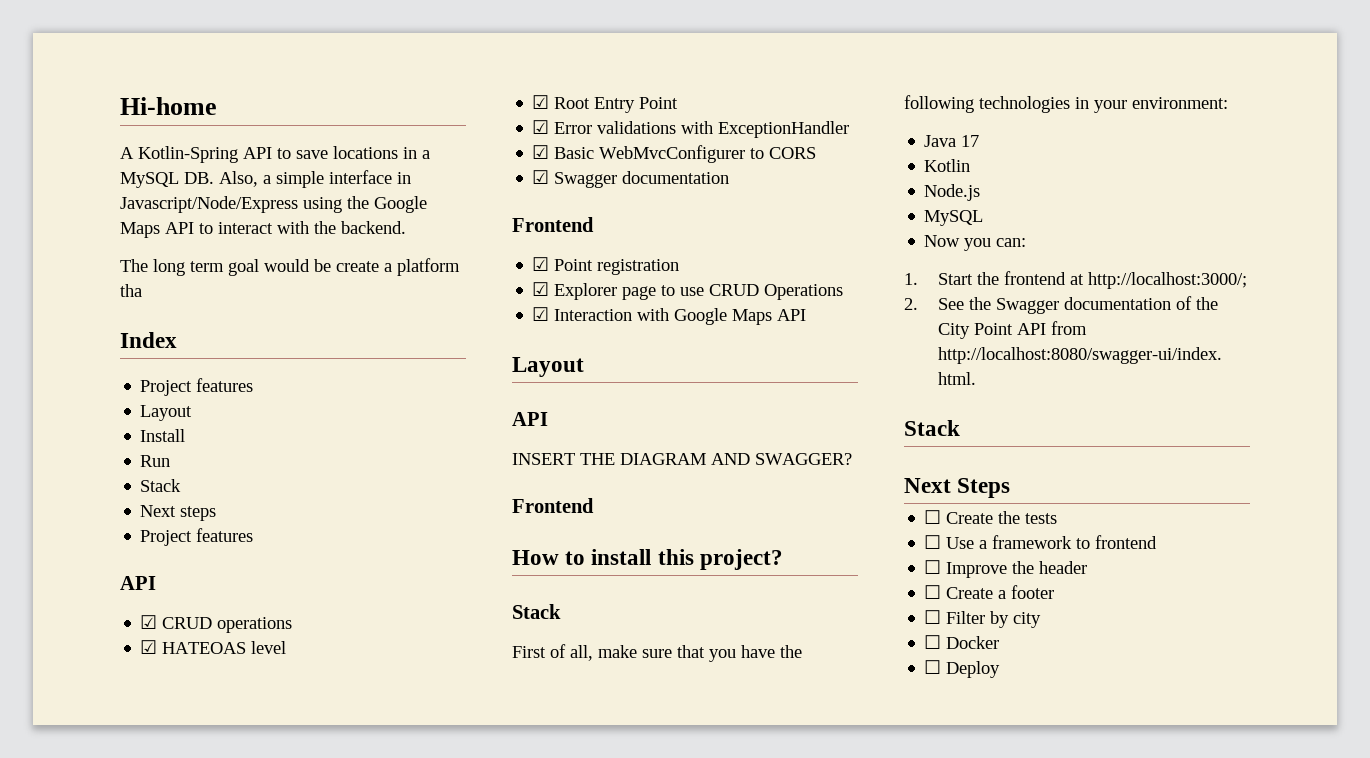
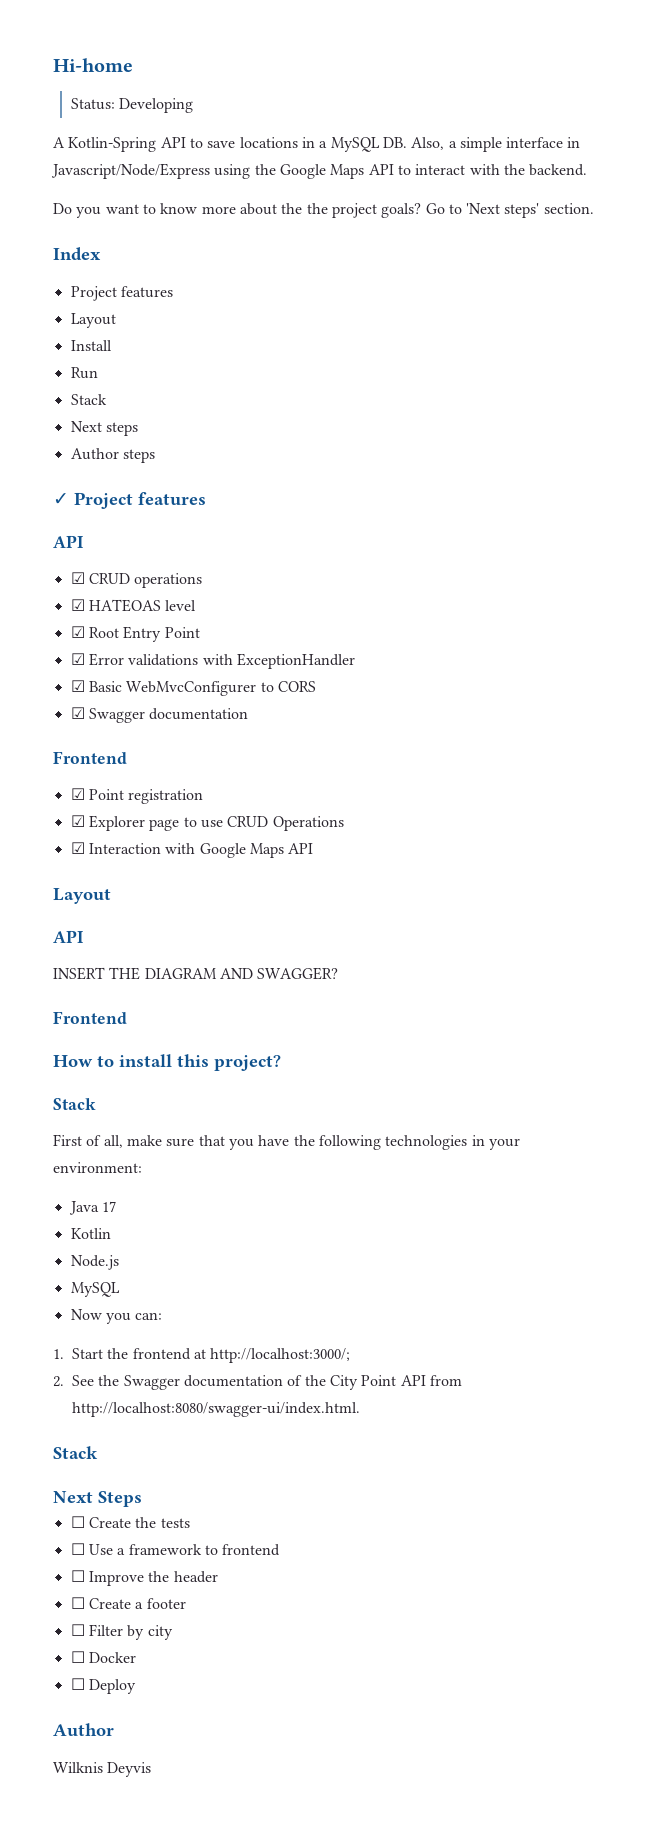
+ Status: Developing
- The long term goal would be create a platform tha
+ Do you want to know more about the the project goals? Go to 'Next steps' section.
  Next steps
- Project features
+ Author steps
+ ✓ Project features
  ☐ Deploy
+ Author
+ Wilknis Deyvis

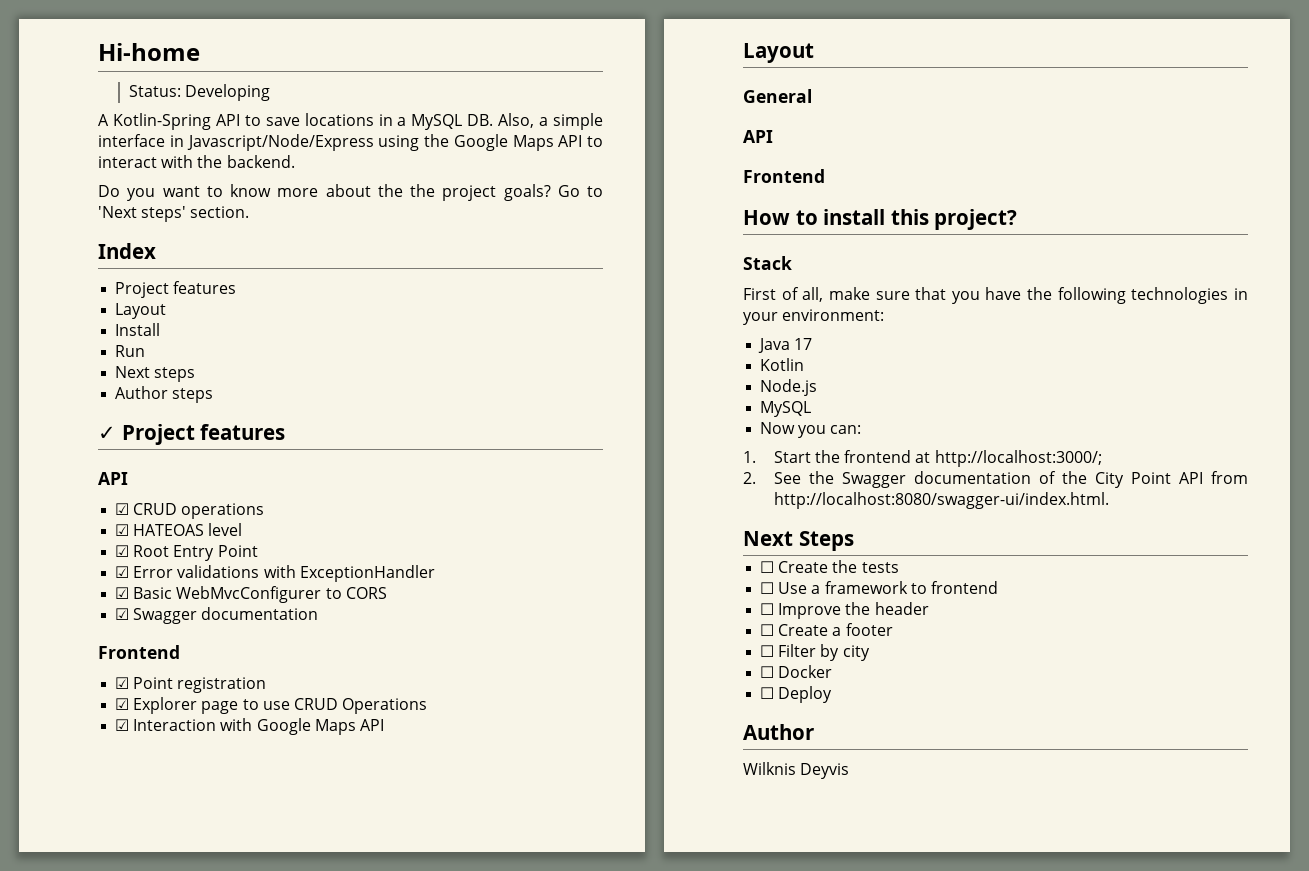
  Run
- Stack
  ☑ Interaction with Google Maps API
  Layout
+ General
  API
- INSERT THE DIAGRAM AND SWAGGER?
  2. See the Swagger documentation of the City Point API from http://localhost:8080/swagger-ui/index.html.
- Stack

